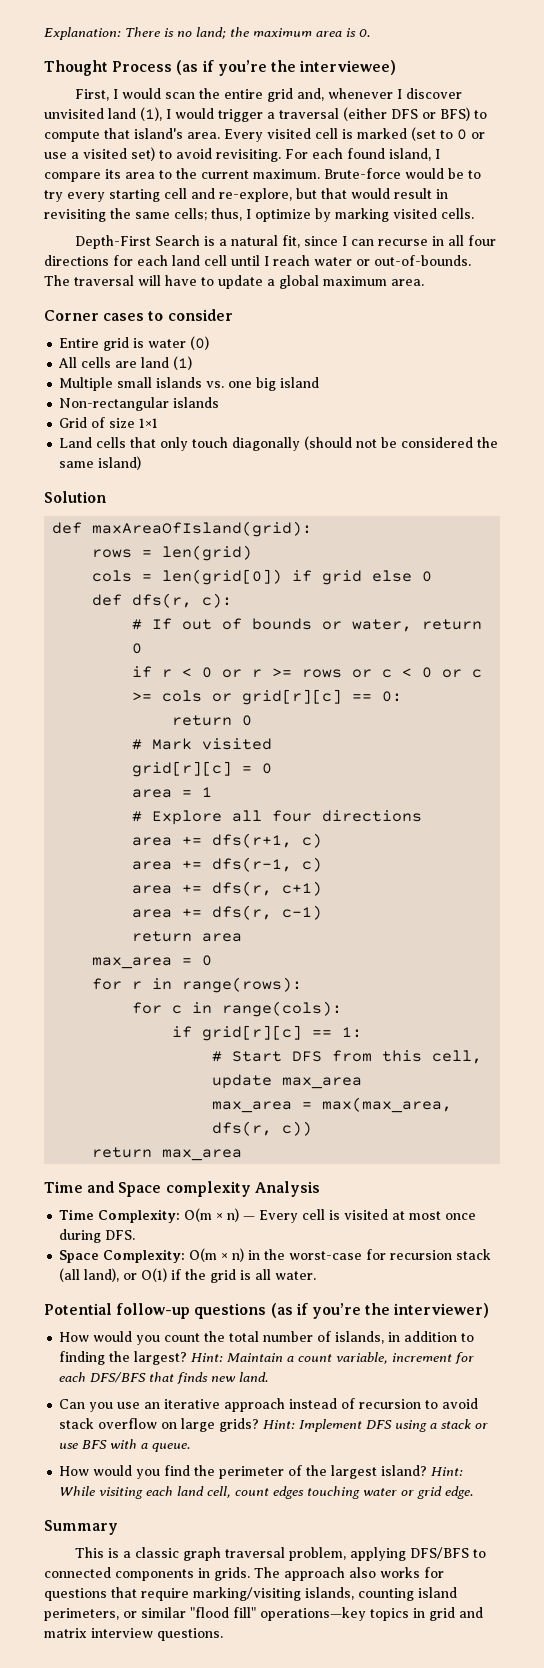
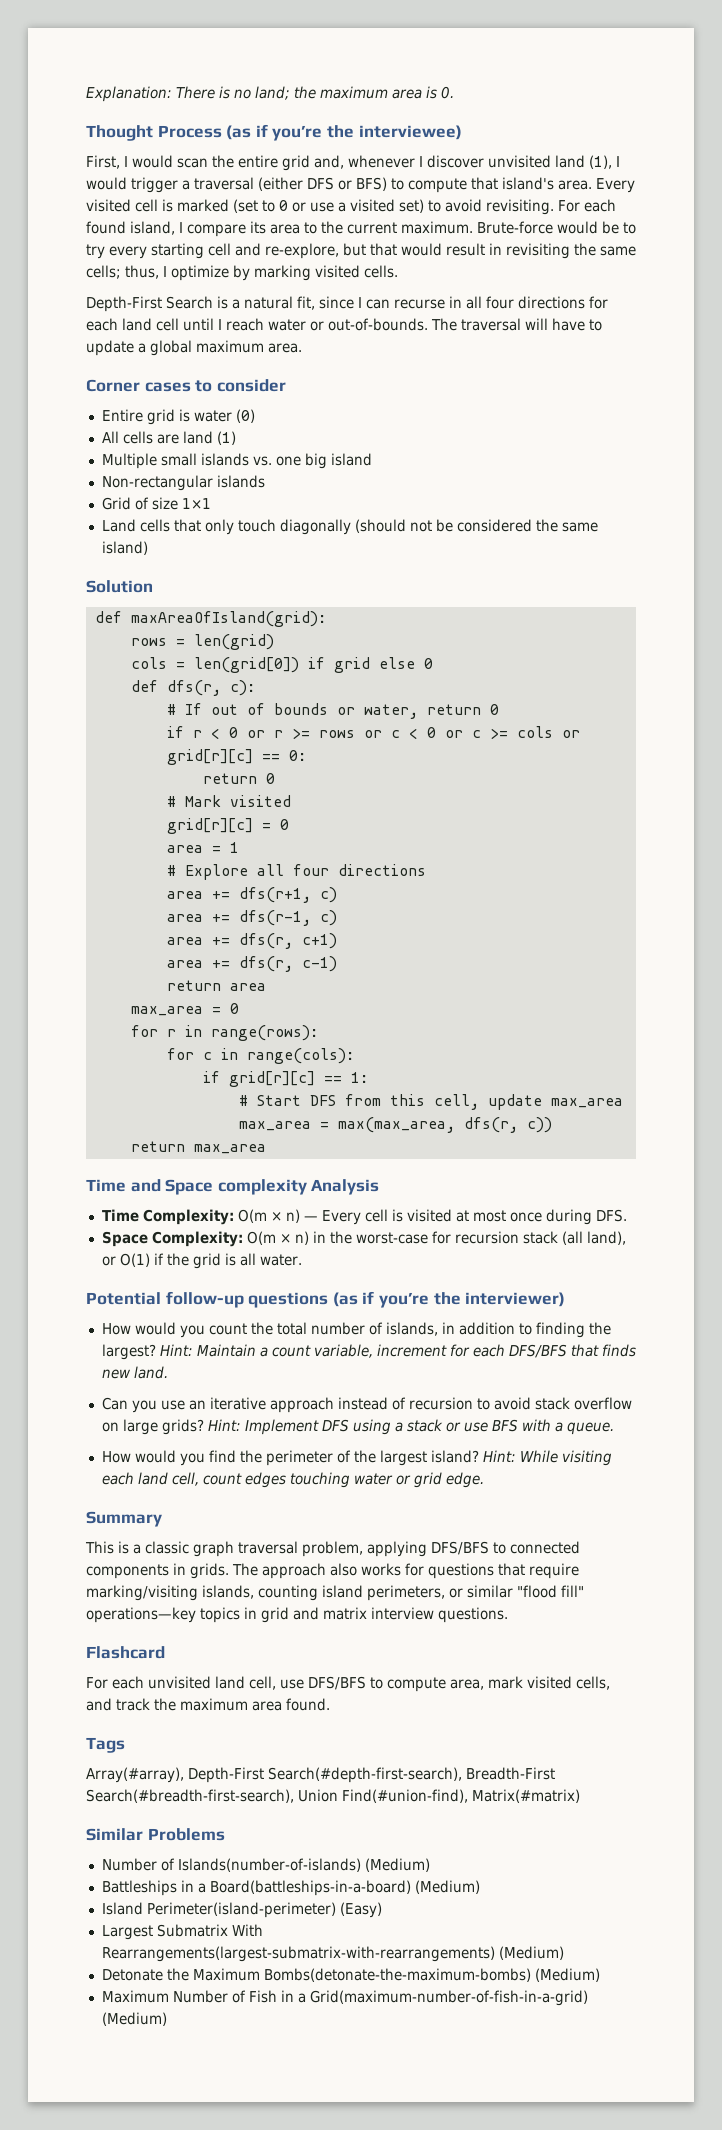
+ Flashcard
+ For each unvisited land cell, use DFS/BFS to compute area, mark visited cells, and track the maximum area found.
+ Tags
+ Array(#array), Depth-First Search(#depth-first-search), Breadth-First Search(#breadth-first-search), Union Find(#union-find), Matrix(#matrix)
+ Similar Problems
+ Number of Islands(number-of-islands) (Medium)
+ Battleships in a Board(battleships-in-a-board) (Medium)
+ Island Perimeter(island-perimeter) (Easy)
+ Largest Submatrix With Rearrangements(largest-submatrix-with-rearrangements) (Medium)
+ Detonate the Maximum Bombs(detonate-the-maximum-bombs) (Medium)
+ Maximum Number of Fish in a Grid(maximum-number-of-fish-in-a-grid) (Medium)

